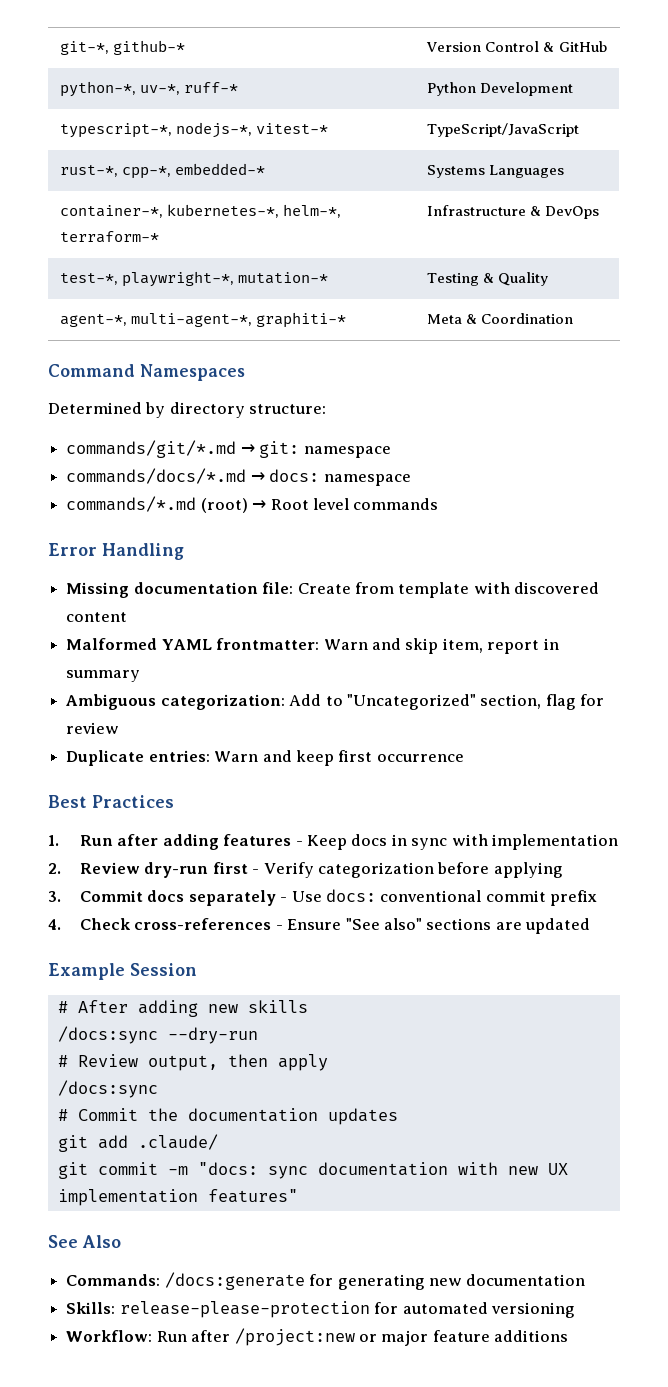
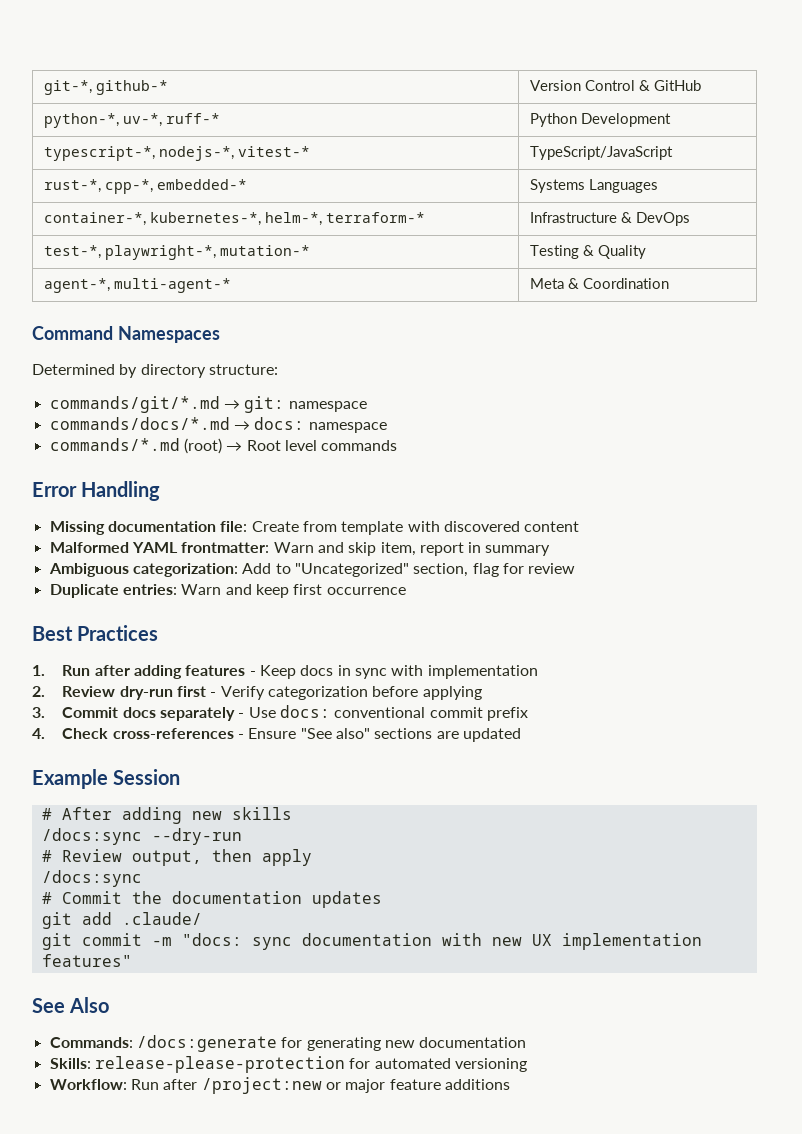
- agent-*, multi-agent-*, graphiti-* | Meta & Coordination
+ agent-*, multi-agent-* | Meta & Coordination

